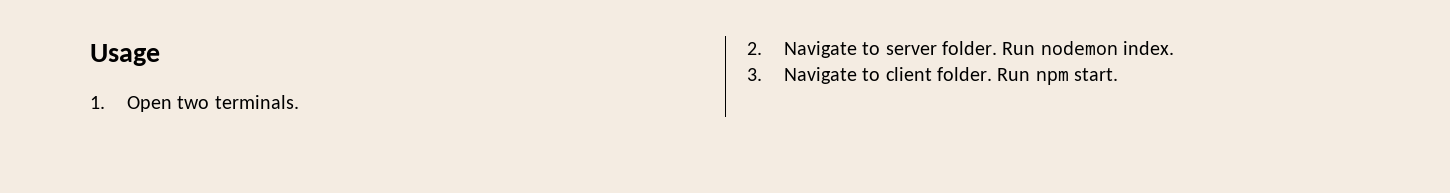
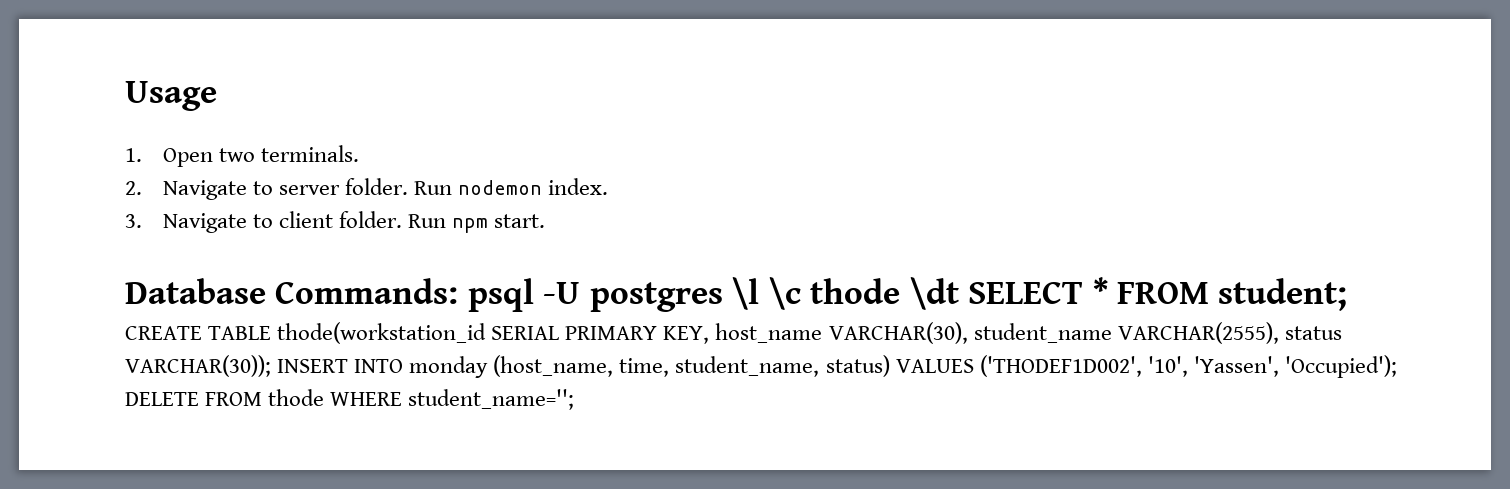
+ Database Commands: psql -U postgres \l \c thode \dt SELECT * FROM student;
+ CREATE TABLE thode(workstation_id SERIAL PRIMARY KEY, host_name VARCHAR(30), student_name VARCHAR(2555), status VARCHAR(30)); INSERT INTO monday (host_name, time, student_name, status) VALUES ('THODEF1D002', '10', 'Yassen', 'Occupied'); DELETE FROM thode WHERE student_name='';

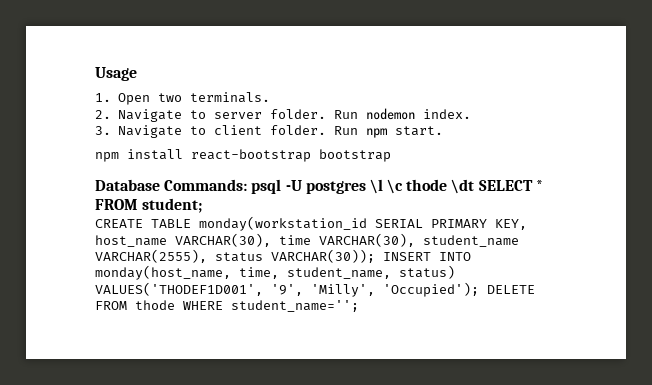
+ npm install react-bootstrap bootstrap
- CREATE TABLE thode(workstation_id SERIAL PRIMARY KEY, host_name VARCHAR(30), student_name VARCHAR(2555), status VARCHAR(30)); INSERT INTO monday (host_name, time, student_name, status) VALUES ('THODEF1D002', '10', 'Yassen', 'Occupied'); DELETE FROM thode WHERE student_name='';
+ CREATE TABLE monday(workstation_id SERIAL PRIMARY KEY, host_name VARCHAR(30), time VARCHAR(30), student_name VARCHAR(2555), status VARCHAR(30)); INSERT INTO monday(host_name, time, student_name, status) VALUES('THODEF1D001', '9', 'Milly', 'Occupied'); DELETE FROM thode WHERE student_name='';

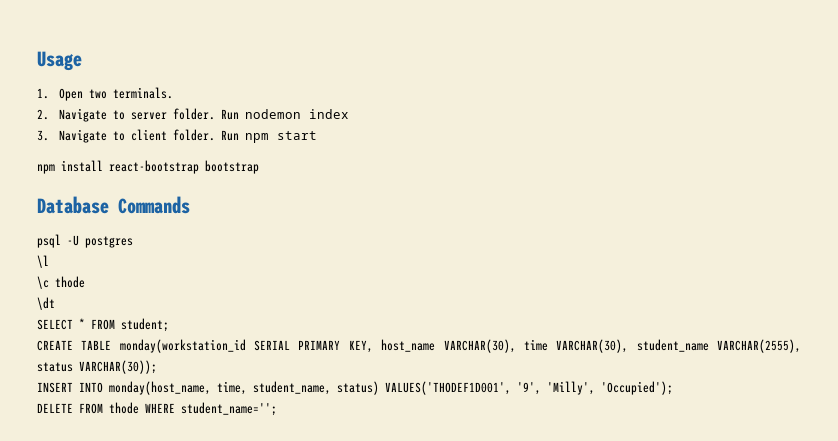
- Run nodemon index.
+ Run nodemon index
- Run npm start.
+ Run npm start
- Database Commands: psql -U postgres \l \c thode \dt SELECT * FROM student;
+ Database Commands
+ psql -U postgres
+ \l
+ \c thode
+ \dt
+ SELECT * FROM student;
- CREATE TABLE monday(workstation_id SERIAL PRIMARY KEY, host_name VARCHAR(30), time VARCHAR(30), student_name VARCHAR(2555), status VARCHAR(30)); INSERT INTO monday(host_name, time, student_name, status) VALUES('THODEF1D001', '9', 'Milly', 'Occupied'); DELETE FROM thode WHERE student_name='';
+ CREATE TABLE monday(workstation_id SERIAL PRIMARY KEY, host_name VARCHAR(30), time VARCHAR(30), student_name VARCHAR(2555), status VARCHAR(30));
+ INSERT INTO monday(host_name, time, student_name, status) VALUES('THODEF1D001', '9', 'Milly', 'Occupied');
+ DELETE FROM thode WHERE student_name='';

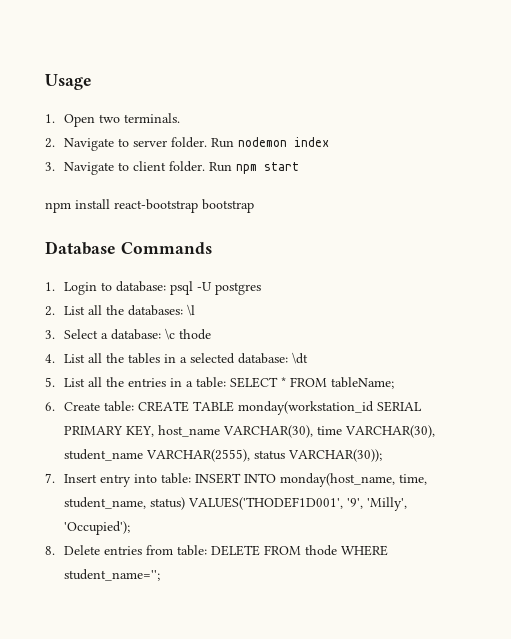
- psql -U postgres
+ 1. Login to database: psql -U postgres
- \l
- \c thode
- \dt
- SELECT * FROM student;
- CREATE TABLE monday(workstation_id SERIAL PRIMARY KEY, host_name VARCHAR(30), time VARCHAR(30), student_name VARCHAR(2555), status VARCHAR(30));
+ 2. List all the databases: \l
+ 3. Select a database: \c thode
+ 4. List all the tables in a selected database: \dt
+ 5. List all the entries in a table: SELECT * FROM tableName;
+ 6. Create table: CREATE TABLE monday(workstation_id SERIAL PRIMARY KEY, host_name VARCHAR(30), time VARCHAR(30), student_name VARCHAR(2555), status VARCHAR(30));
- INSERT INTO monday(host_name, time, student_name, status) VALUES('THODEF1D001', '9', 'Milly', 'Occupied');
+ 7. Insert entry into table: INSERT INTO monday(host_name, time, student_name, status) VALUES('THODEF1D001', '9', 'Milly', 'Occupied');
- DELETE FROM thode WHERE student_name='';
+ 8. Delete entries from table: DELETE FROM thode WHERE student_name='';

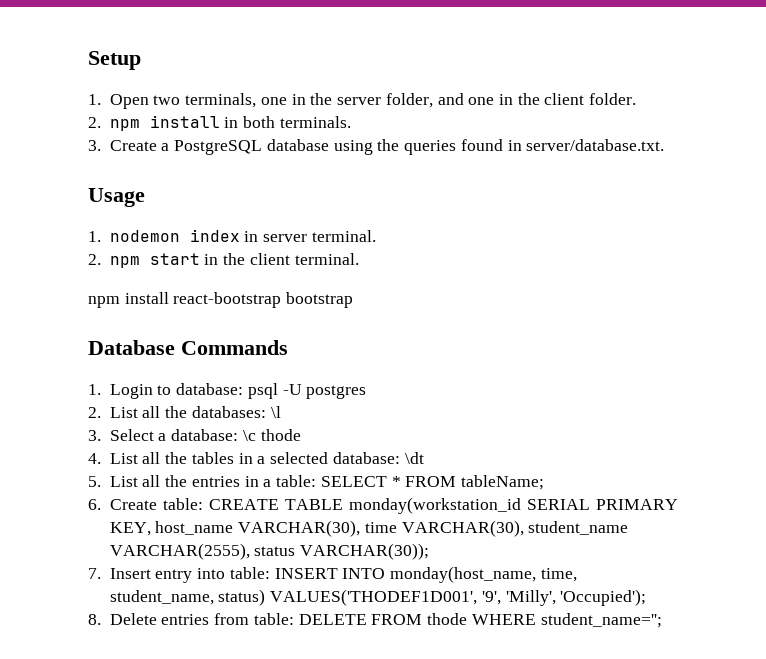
- Usage
+ Setup
- 1. Open two terminals.
- 2. Navigate to server folder. Run nodemon index
- 3. Navigate to client folder. Run npm start
+ 1. Open two terminals, one in the server folder, and one in the client folder.
+ 2. npm install in both terminals.
+ 3. Create a PostgreSQL database using the queries found in server/database.txt.
+ Usage
+ 1. nodemon index in server terminal.
+ 2. npm start in the client terminal.

